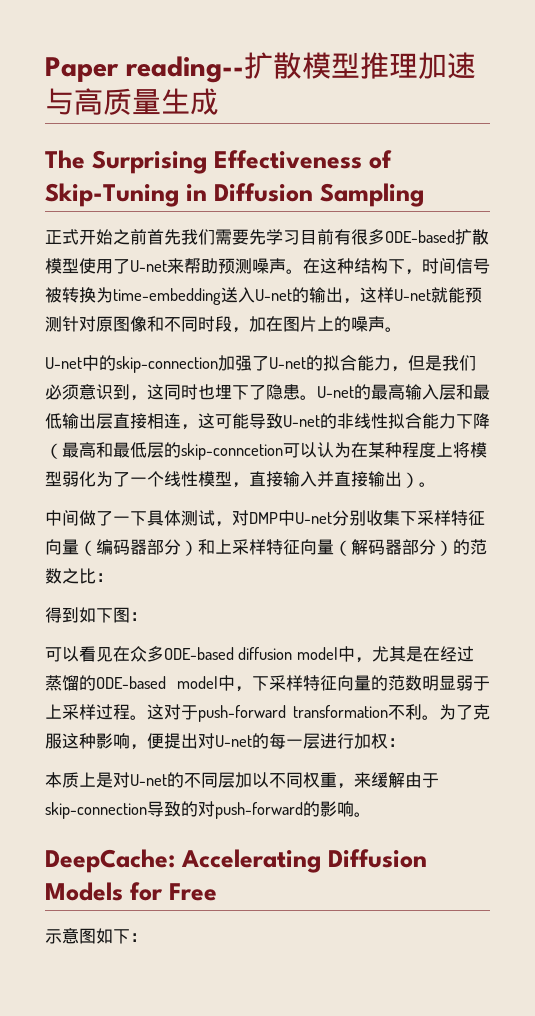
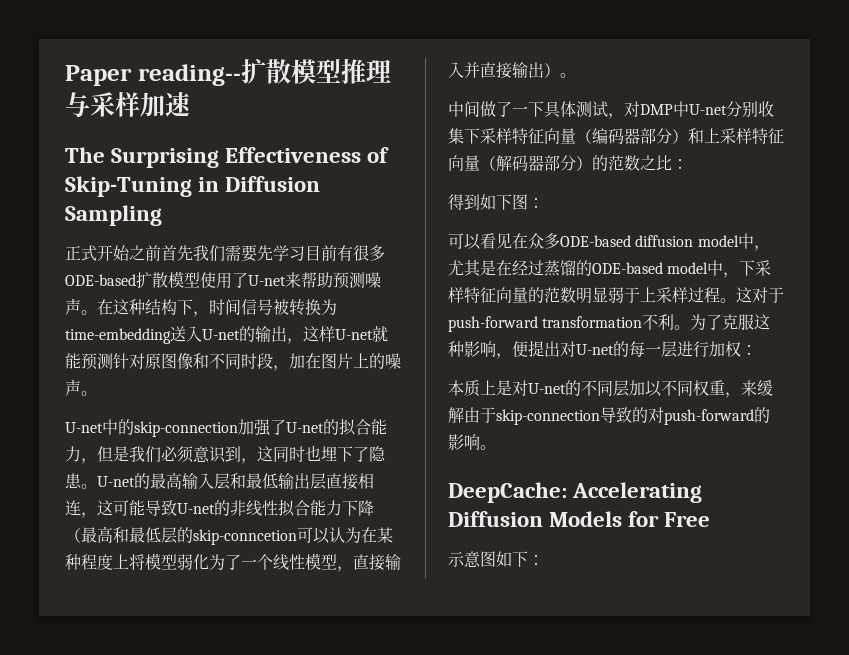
- Paper reading--扩散模型推理加速与高质量生成
+ Paper reading--扩散模型推理与采样加速

